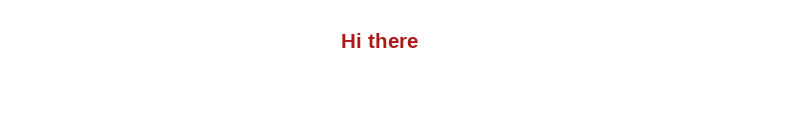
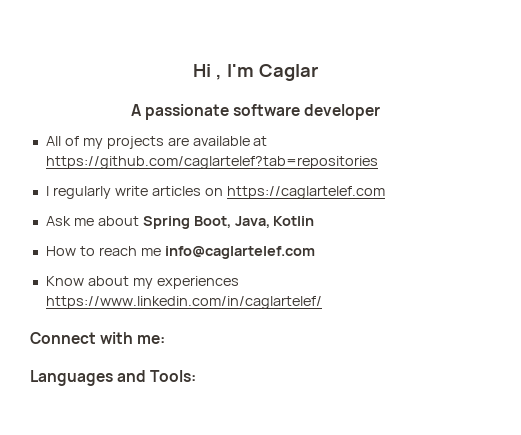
- Hi there
+ Hi , I'm Caglar
+ A passionate software developer
+ All of my projects are available at https://github.com/caglartelef?tab=repositories
+ I regularly write articles on https://caglartelef.com
+ Ask me about Spring Boot, Java, Kotlin
+ How to reach me info@caglartelef.com
+ Know about my experiences https://www.linkedin.com/in/caglartelef/
+ Connect with me:
+ Languages and Tools:

